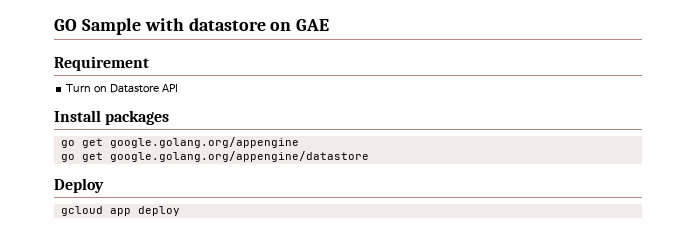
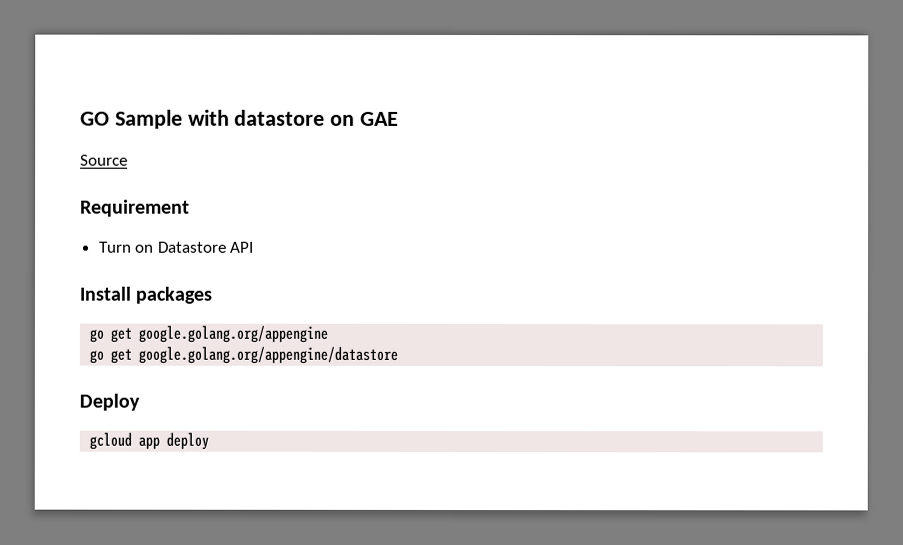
+ Source

